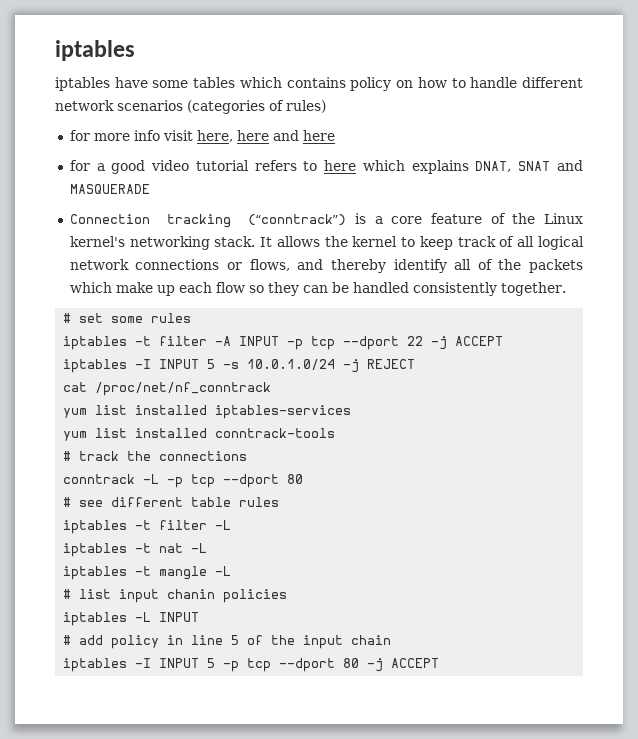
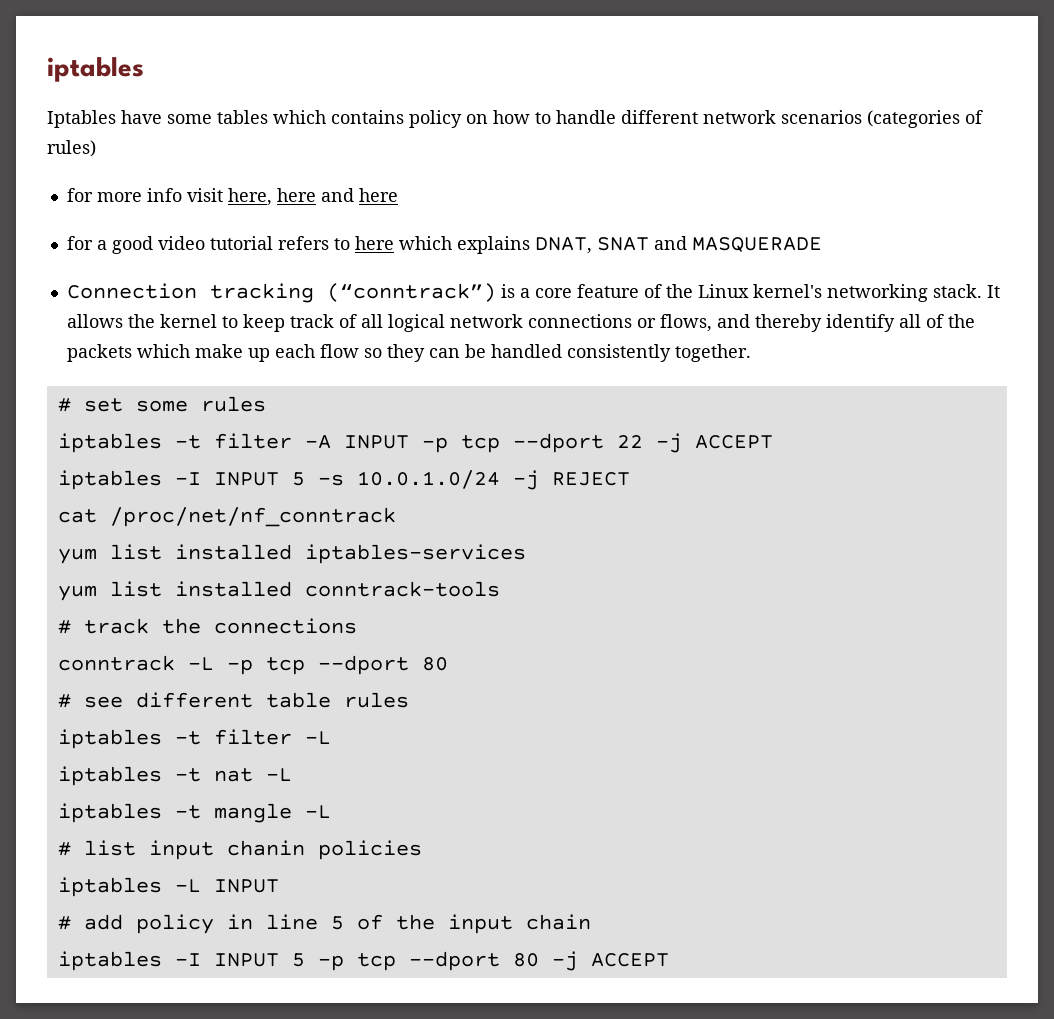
- iptables have some tables which contains policy on how to handle different network scenarios (categories of rules)
+ Iptables have some tables which contains policy on how to handle different network scenarios (categories of rules)

